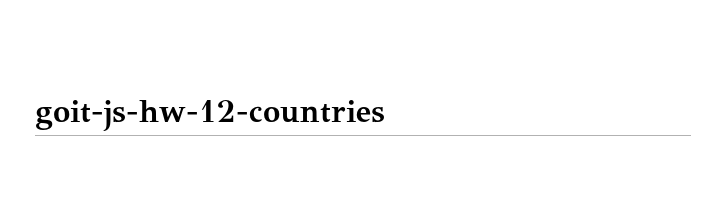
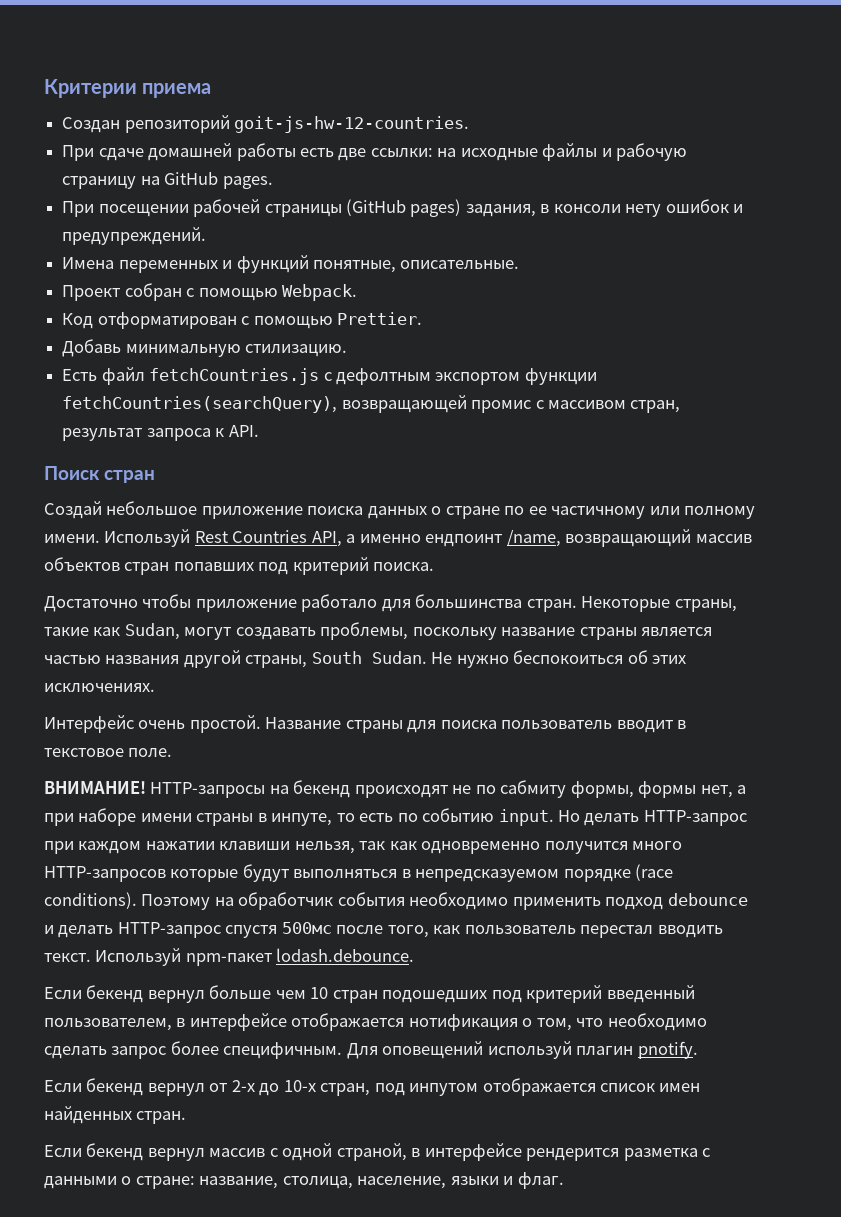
- goit-js-hw-12-countries
+ Критерии приема
+ Создан репозиторий goit-js-hw-12-countries.
+ При сдаче домашней работы есть две ссылки: на исходные файлы и рабочую страницу на GitHub pages.
+ При посещении рабочей страницы (GitHub pages) задания, в консоли нету ошибок и предупреждений.
+ Имена переменных и функций понятные, описательные.
+ Проект собран с помощью Webpack.
+ Код отформатирован с помощью Prettier.
+ Добавь минимальную стилизацию.
+ Есть файл fetchCountries.js с дефолтным экспортом функции fetchCountries(searchQuery), возвращающей промис с массивом стран, результат запроса к API.
+ Поиск стран
+ Создай небольшое приложение поиска данных о стране по ее частичному или полному имени. Используй Rest Countries API, а именно ендпоинт /name, возвращающий массив объектов стран попавших под критерий поиска.
+ Достаточно чтобы приложение работало для большинства стран. Некоторые страны, такие как Sudan, могут создавать проблемы, поскольку название страны является частью названия другой страны, South Sudan. Не нужно беспокоиться об этих исключениях.
+ Интерфейс очень простой. Название страны для поиска пользователь вводит в текстовое поле.
+ ВНИМАНИЕ! HTTP-запросы на бекенд происходят не по сабмиту формы, формы нет, а при наборе имени страны в инпуте, то есть по событию input. Но делать HTTP-запрос при каждом нажатии клавиши нельзя, так как одновременно получится много HTTP-запросов которые будут выполняться в непредсказуемом порядке (race conditions). Поэтому на обработчик события необходимо применить подход debounce и делать HTTP-запрос спустя 500мс после того, как пользователь перестал вводить текст. Используй npm-пакет lodash.debounce.
+ Если бекенд вернул больше чем 10 стран подошедших под критерий введенный пользователем, в интерфейсе отображается нотификация о том, что необходимо сделать запрос более специфичным. Для оповещений используй плагин pnotify.
+ Если бекенд вернул от 2-х до 10-х стран, под инпутом отображается список имен найденных стран.
+ Если бекенд вернул массив с одной страной, в интерфейсе рендерится разметка с данными о стране: название, столица, население, языки и флаг.

